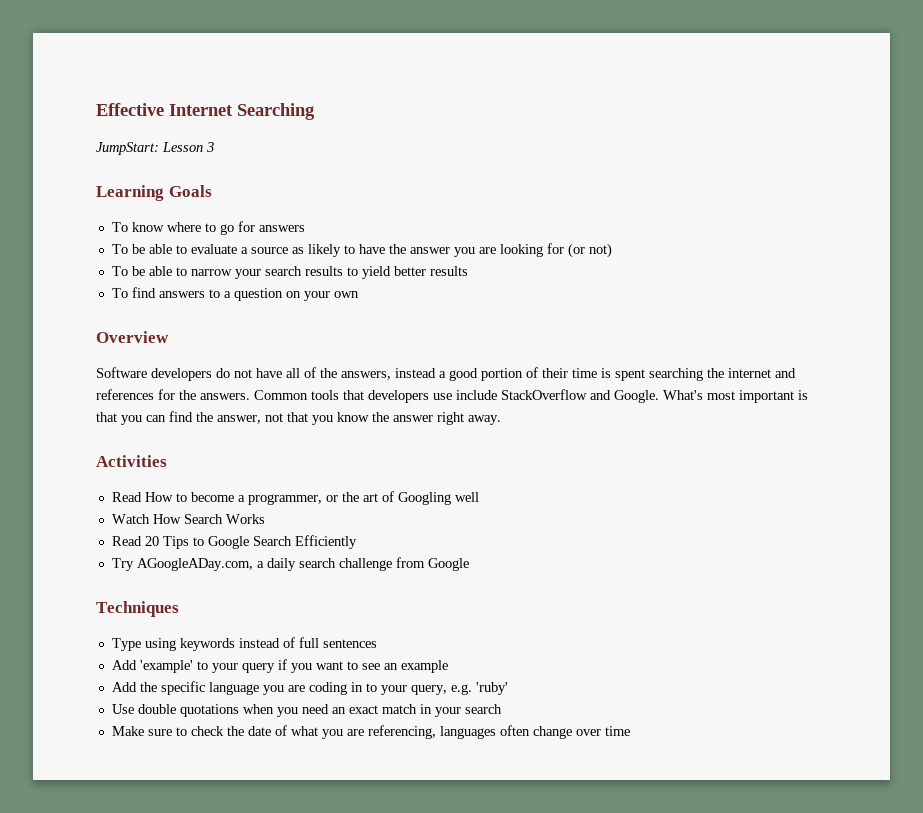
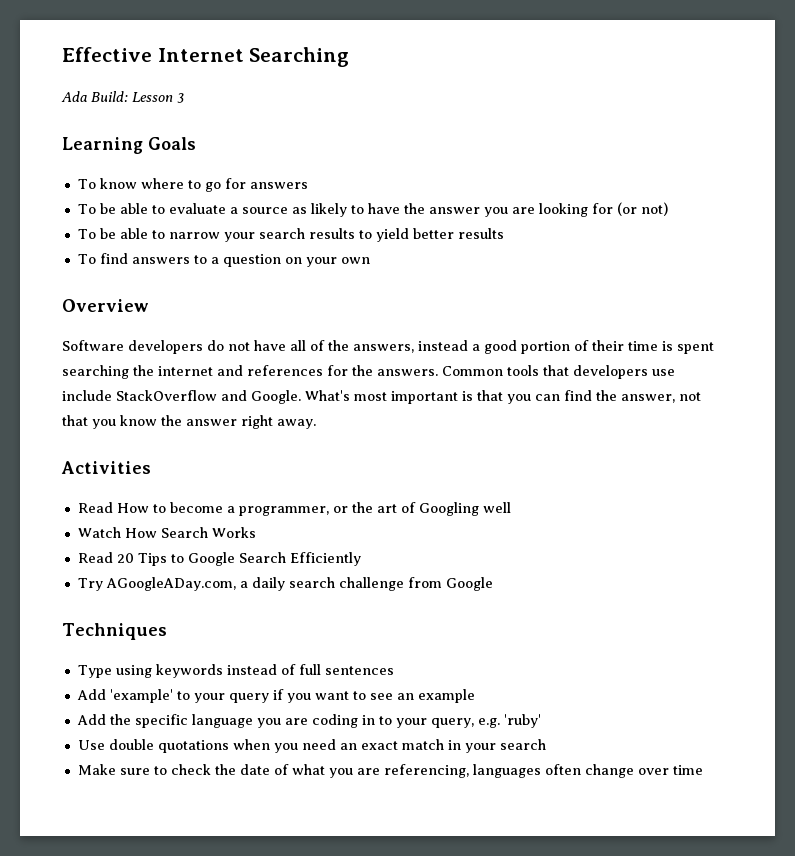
- JumpStart: Lesson 3
+ Ada Build: Lesson 3

